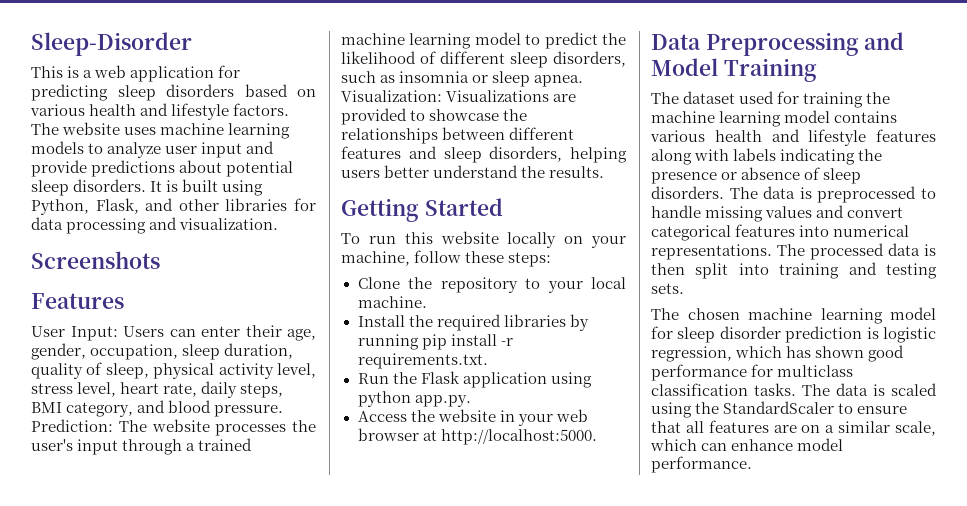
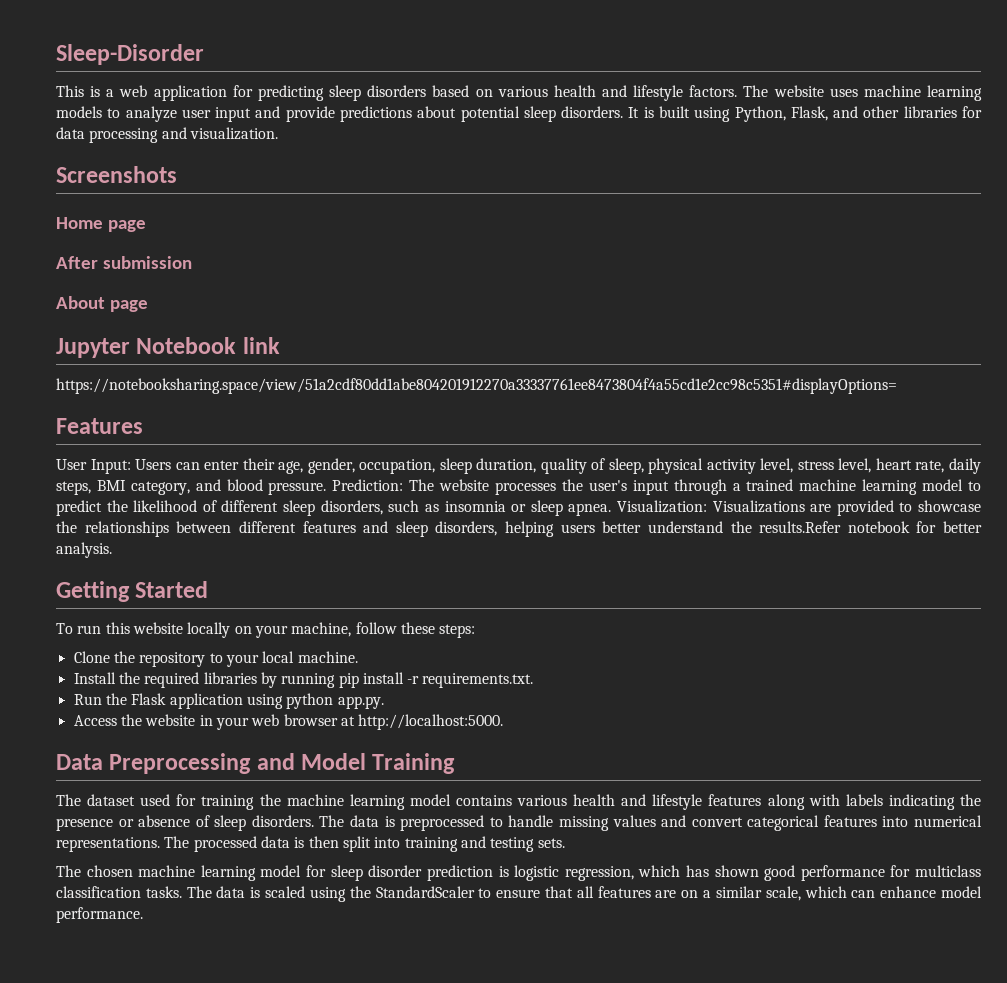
+ Home page
+ After submission
+ About page
+ Jupyter Notebook link
+ https://notebooksharing.space/view/51a2cdf80dd1abe804201912270a33337761ee8473804f4a55cd1e2cc98c5351#displayOptions=
- Visualization: Visualizations are provided to showcase the relationships between different features and sleep disorders, helping users better understand the results.
+ Visualization: Visualizations are provided to showcase the relationships between different features and sleep disorders, helping users better understand the results.Refer notebook for better analysis.

